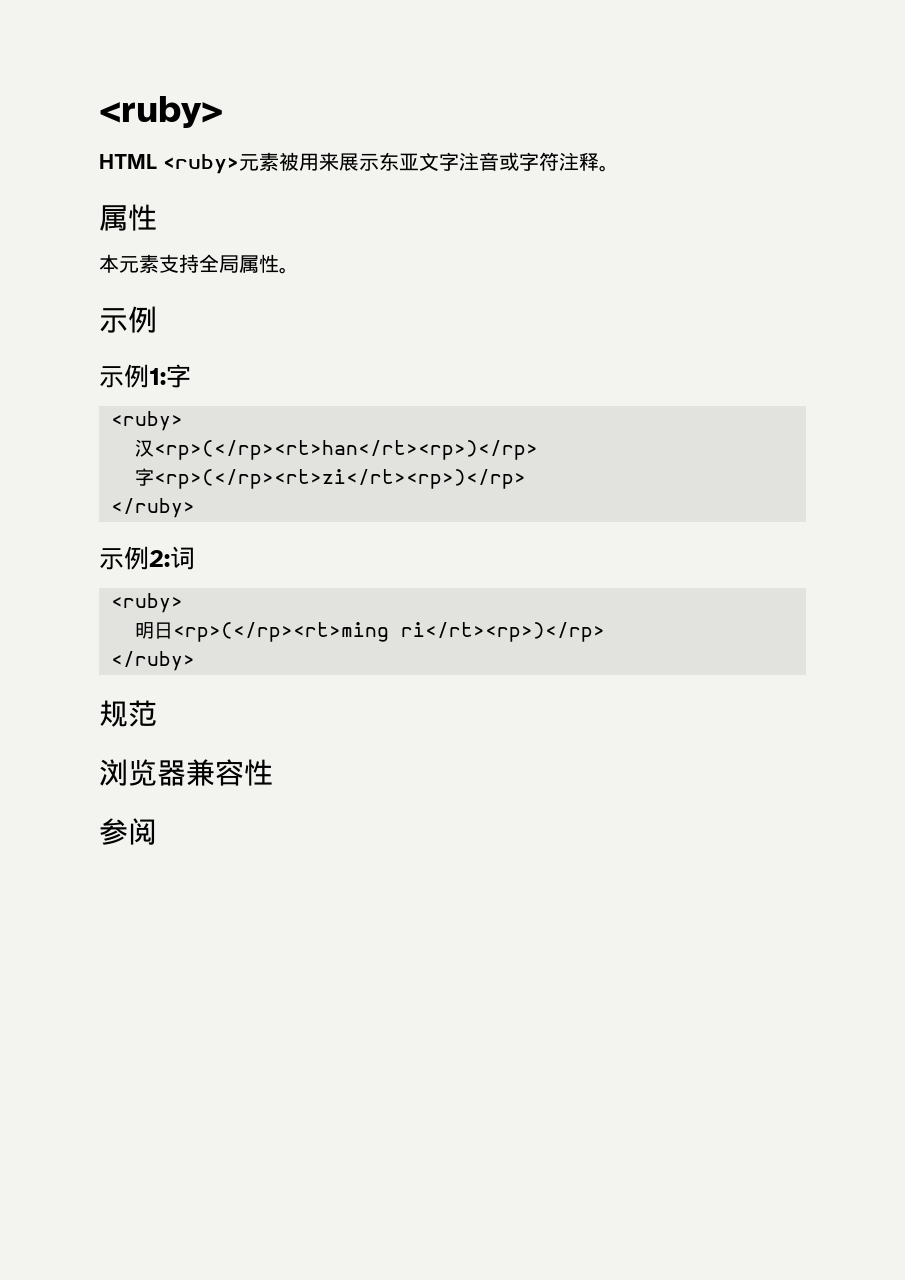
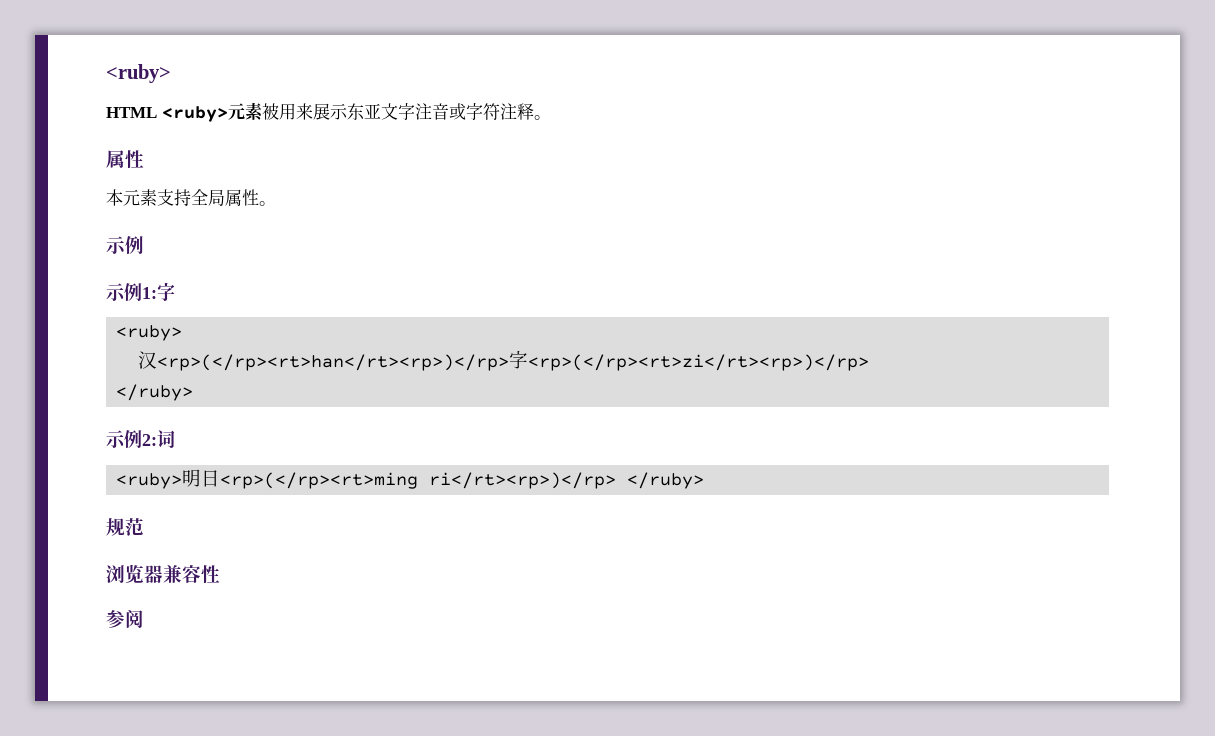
- 汉<rp>(</rp><rt>han</rt><rp>)</rp>
- 字<rp>(</rp><rt>zi</rt><rp>)</rp>
+ 汉<rp>(</rp><rt>han</rt><rp>)</rp>字<rp>(</rp><rt>zi</rt><rp>)</rp>
  示例2:词
- <ruby>
- 明日<rp>(</rp><rt>ming ri</rt><rp>)</rp>
- </ruby>
+ <ruby>明日<rp>(</rp><rt>ming ri</rt><rp>)</rp> </ruby>

